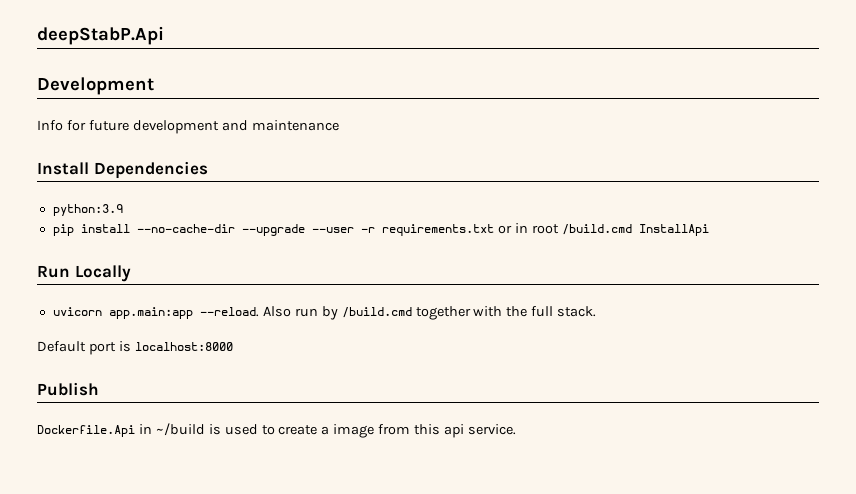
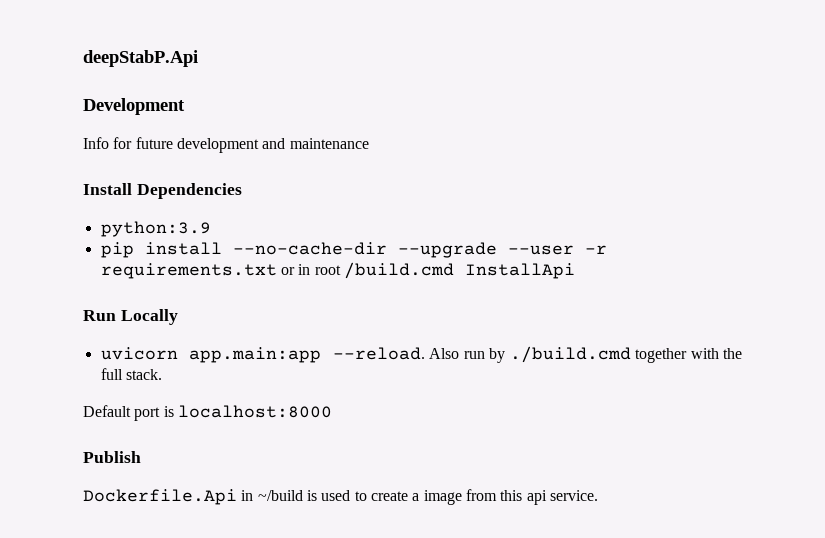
- Also run by /build.cmd together with the full stack.
+ Also run by ./build.cmd together with the full stack.

